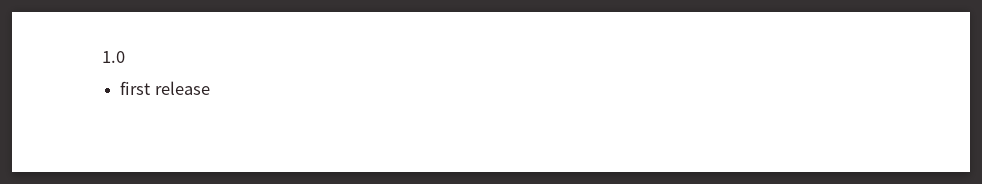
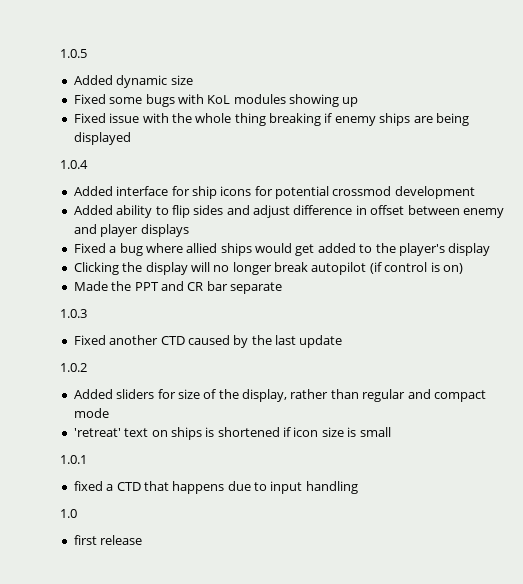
+ 1.0.5
+ Added dynamic size
+ Fixed some bugs with KoL modules showing up
+ Fixed issue with the whole thing breaking if enemy ships are being displayed
+ 1.0.4
+ Added interface for ship icons for potential crossmod development
+ Added ability to flip sides and adjust difference in offset between enemy and player displays
+ Fixed a bug where allied ships would get added to the player's display
+ Clicking the display will no longer break autopilot (if control is on)
+ Made the PPT and CR bar separate
+ 1.0.3
+ Fixed another CTD caused by the last update
+ 1.0.2
+ Added sliders for size of the display, rather than regular and compact mode
+ 'retreat' text on ships is shortened if icon size is small
+ 1.0.1
+ fixed a CTD that happens due to input handling

